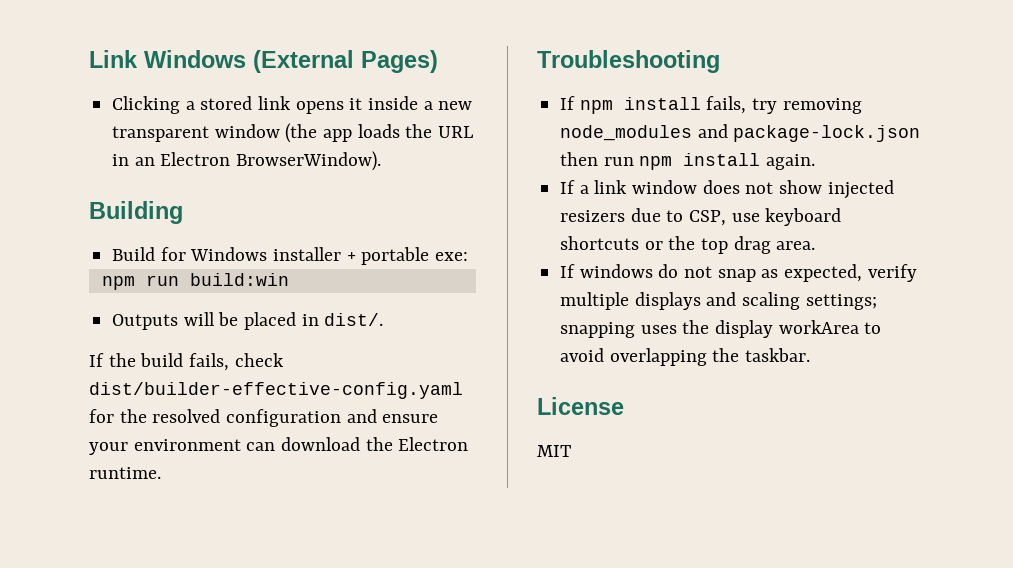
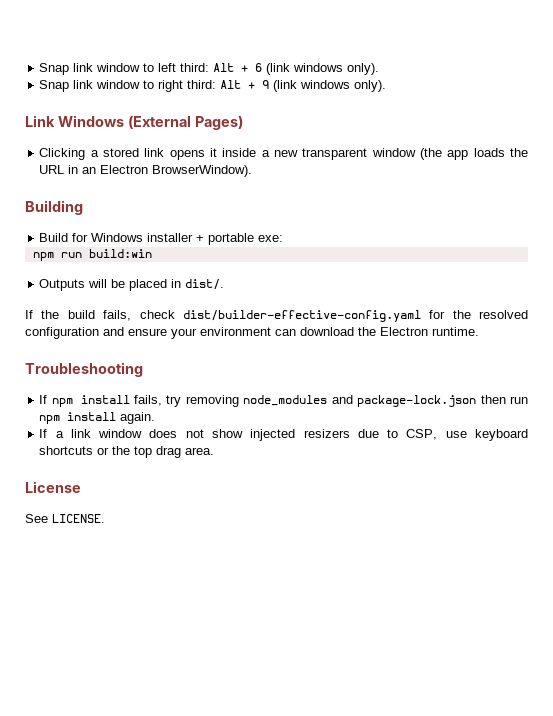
+ Snap link window to left third: Alt + 6 (link windows only).
+ Snap link window to right third: Alt + 9 (link windows only).
- If windows do not snap as expected, verify multiple displays and scaling settings; snapping uses the display workArea to avoid overlapping the taskbar.
- MIT
+ See LICENSE.

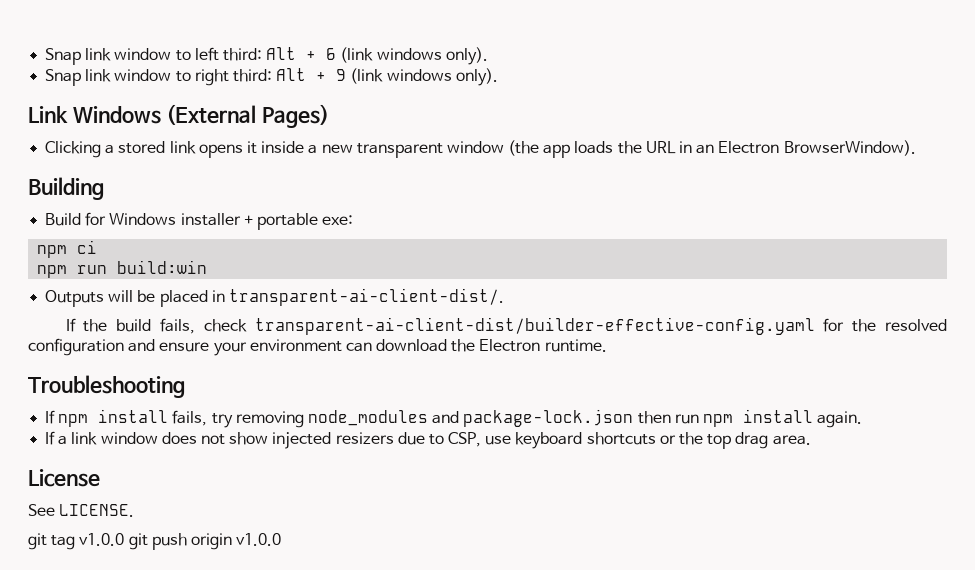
+ npm ci
- Outputs will be placed in dist/.
+ Outputs will be placed in transparent-ai-client-dist/.
- If the build fails, check dist/builder-effective-config.yaml for the resolved configuration and ensure your environment can download the Electron runtime.
+ If the build fails, check transparent-ai-client-dist/builder-effective-config.yaml for the resolved configuration and ensure your environment can download the Electron runtime.
+ git tag v1.0.0 git push origin v1.0.0

